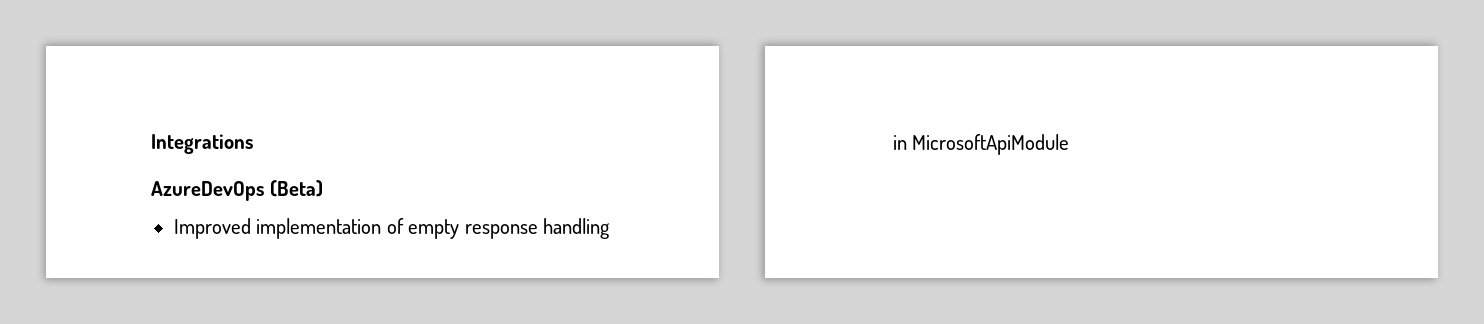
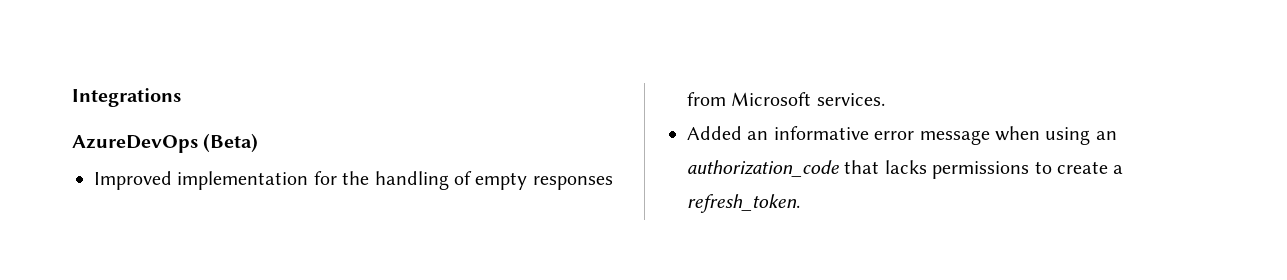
- Improved implementation of empty response handling in MicrosoftApiModule
+ Improved implementation for the handling of empty responses from Microsoft services.
+ Added an informative error message when using an authorization_code that lacks permissions to create a refresh_token.

